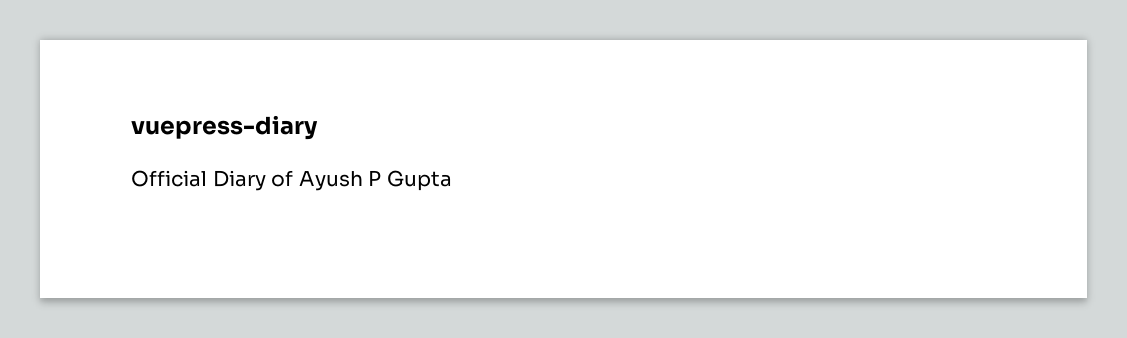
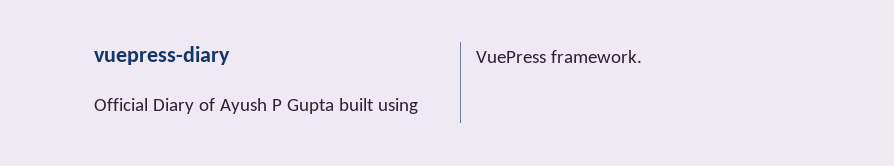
- Official Diary of Ayush P Gupta
+ Official Diary of Ayush P Gupta built using VuePress framework.

